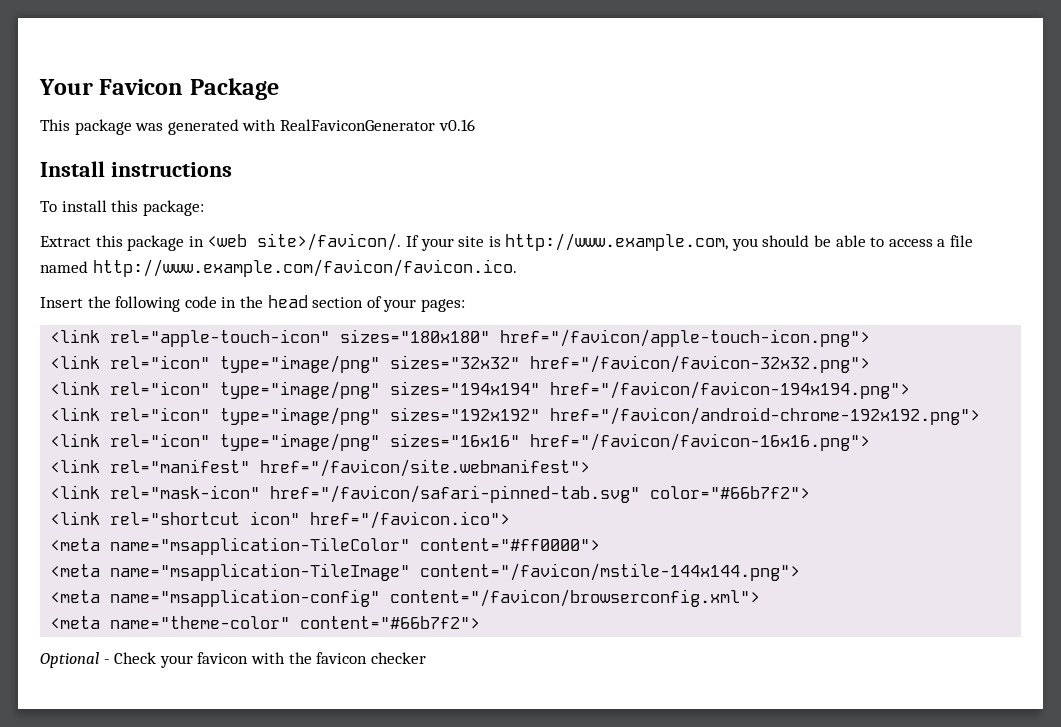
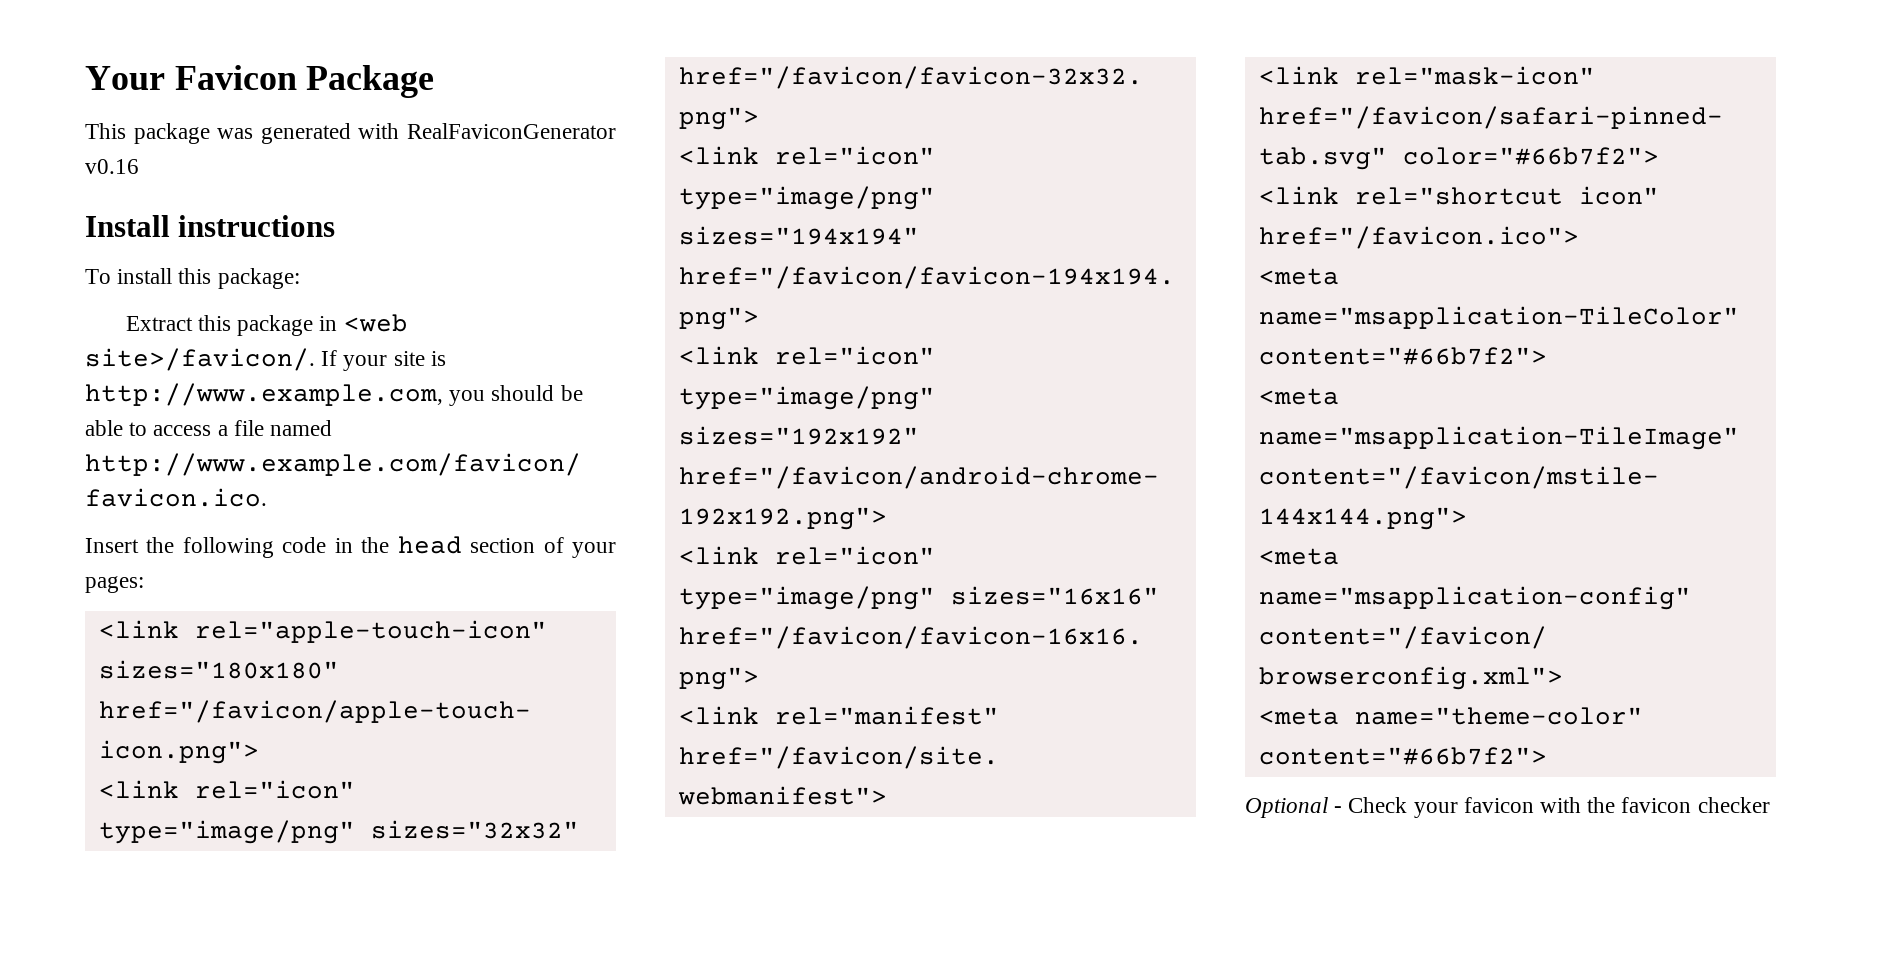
- <meta name="msapplication-TileColor" content="#ff0000">
+ <meta name="msapplication-TileColor" content="#66b7f2">

